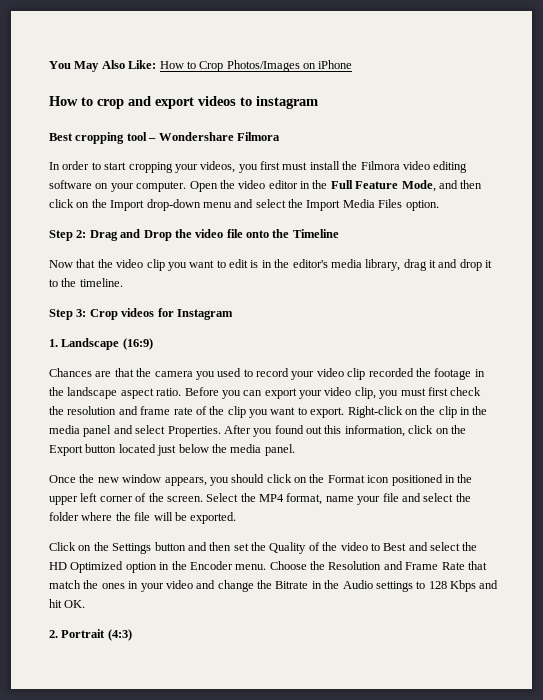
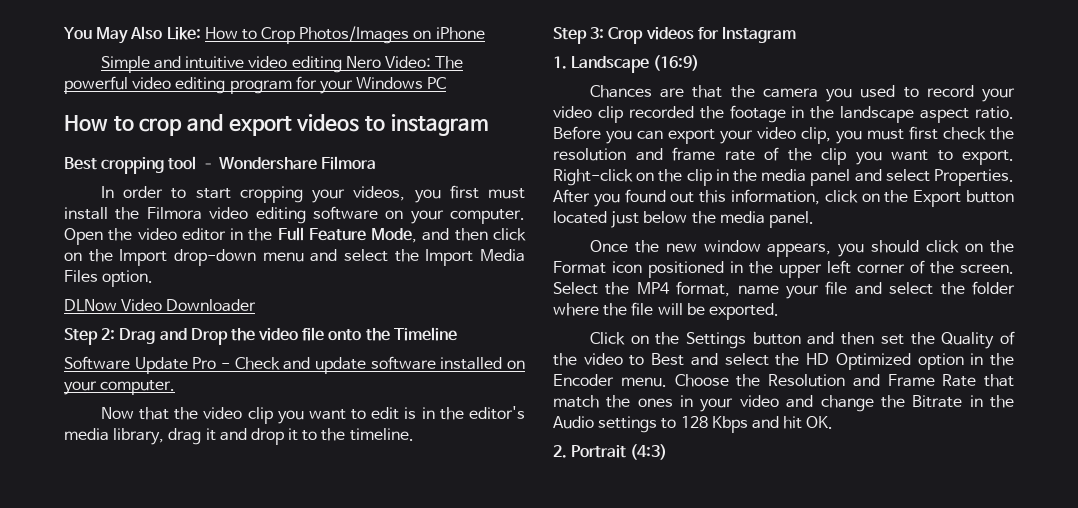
+ Simple and intuitive video editing Nero Video: The powerful video editing program for your Windows PC
+ DLNow Video Downloader
+ Software Update Pro - Check and update software installed on your computer.

